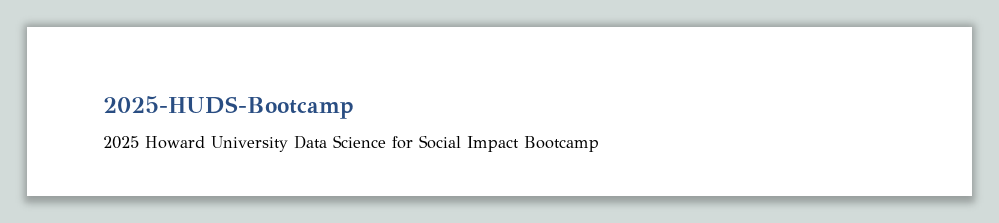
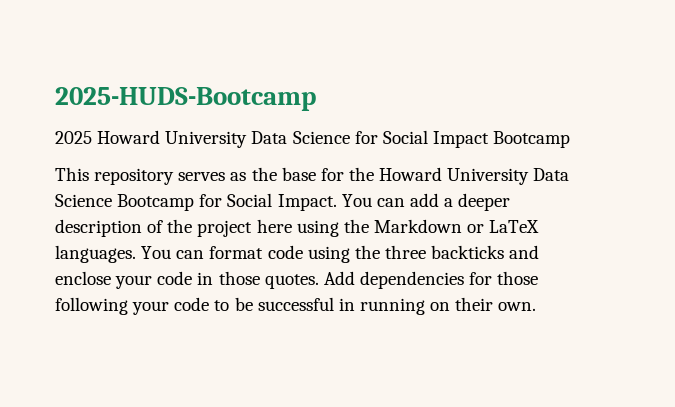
+ This repository serves as the base for the Howard University Data Science Bootcamp for Social Impact. You can add a deeper description of the project here using the Markdown or LaTeX languages. You can format code using the three backticks and enclose your code in those quotes. Add dependencies for those following your code to be successful in running on their own.

